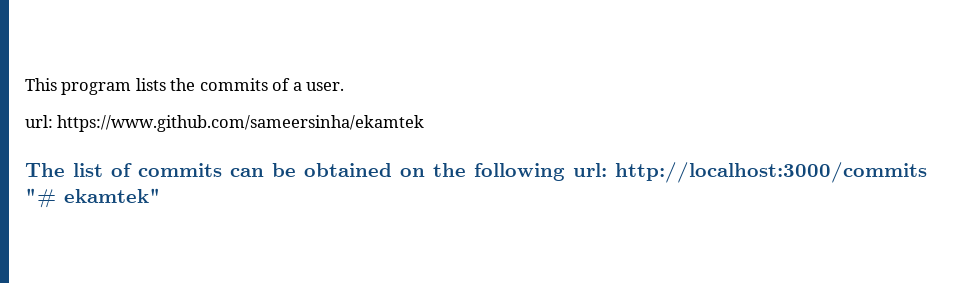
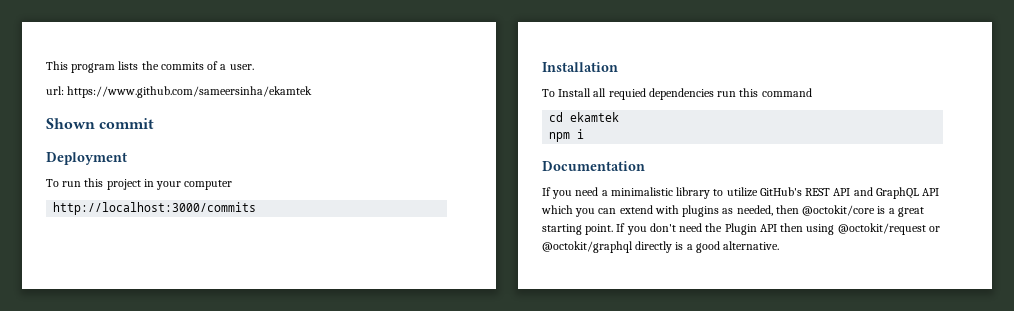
- The list of commits can be obtained on the following url: http://localhost:3000/commits "# ekamtek"
+ Shown commit
+ Deployment
+ To run this project in your computer
+ http://localhost:3000/commits
+ Installation
+ To Install all requied dependencies run this command
+ cd ekamtek
+ npm i
+ Documentation
+ If you need a minimalistic library to utilize GitHub's REST API and GraphQL API which you can extend with plugins as needed, then @octokit/core is a great starting point. If you don't need the Plugin API then using @octokit/request or @octokit/graphql directly is a good alternative.

